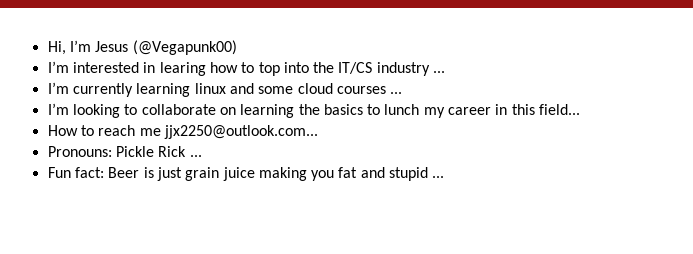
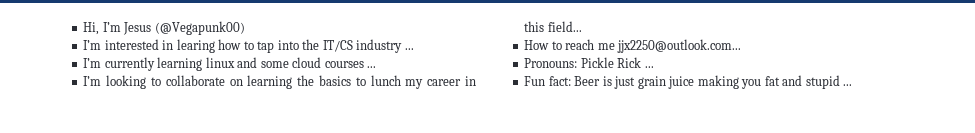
- I’m interested in learing how to top into the IT/CS industry ...
+ I’m interested in learing how to tap into the IT/CS industry ...

